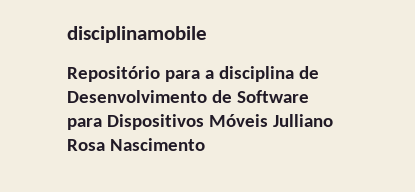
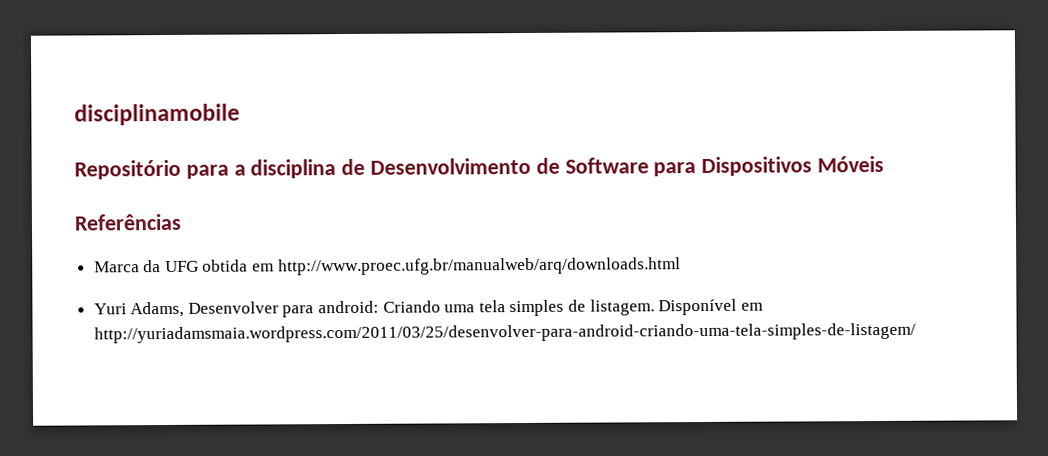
- Repositório para a disciplina de Desenvolvimento de Software para Dispositivos Móveis Julliano Rosa Nascimento
+ Repositório para a disciplina de Desenvolvimento de Software para Dispositivos Móveis
+ Referências
+ Marca da UFG obtida em http://www.proec.ufg.br/manualweb/arq/downloads.html
+ Yuri Adams, Desenvolver para android: Criando uma tela simples de listagem. Disponível em http://yuriadamsmaia.wordpress.com/2011/03/25/desenvolver-para-android-criando-uma-tela-simples-de-listagem/

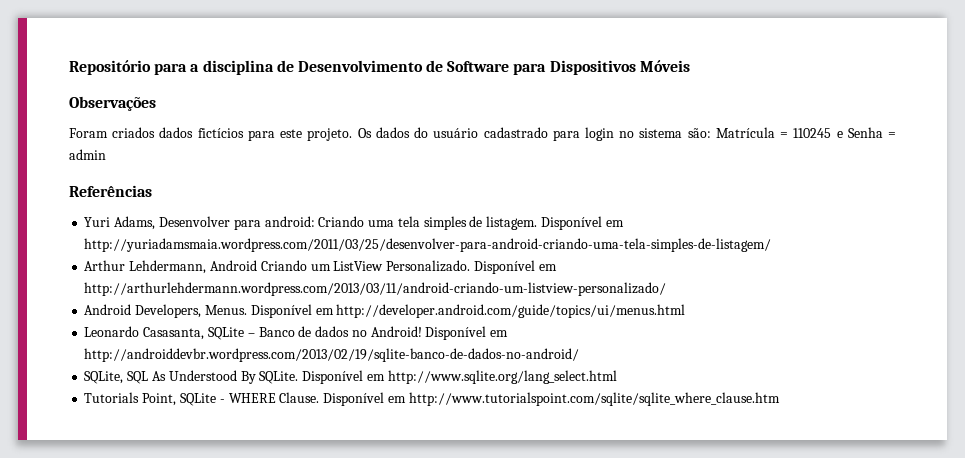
- disciplinamobile
+ Observações
+ Foram criados dados fictícios para este projeto. Os dados do usuário cadastrado para login no sistema são: Matrícula = 110245 e Senha = admin
  Referências
- Marca da UFG obtida em http://www.proec.ufg.br/manualweb/arq/downloads.html
+ Arthur Lehdermann, Android Criando um ListView Personalizado. Disponível em http://arthurlehdermann.wordpress.com/2013/03/11/android-criando-um-listview-personalizado/
+ Android Developers, Menus. Disponível em http://developer.android.com/guide/topics/ui/menus.html
+ Leonardo Casasanta, SQLite – Banco de dados no Android! Disponível em http://androiddevbr.wordpress.com/2013/02/19/sqlite-banco-de-dados-no-android/
+ SQLite, SQL As Understood By SQLite. Disponível em http://www.sqlite.org/lang_select.html
+ Tutorials Point, SQLite - WHERE Clause. Disponível em http://www.tutorialspoint.com/sqlite/sqlite_where_clause.htm

